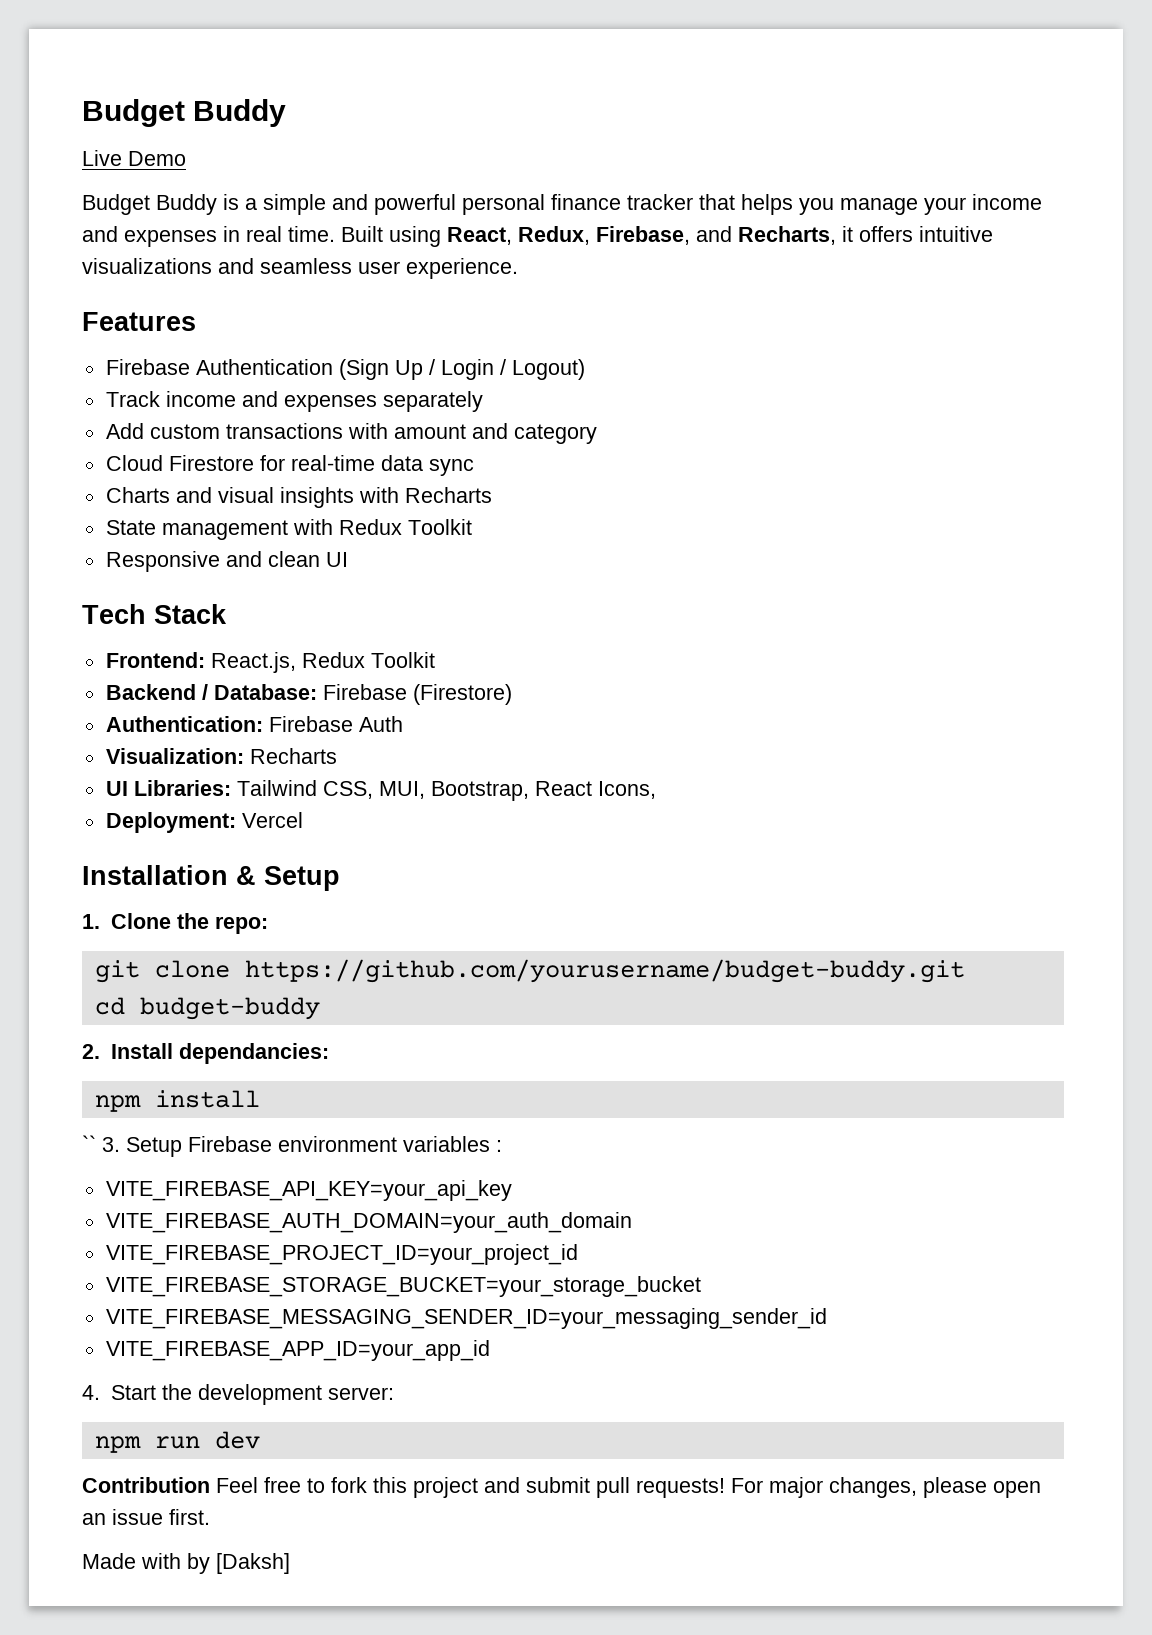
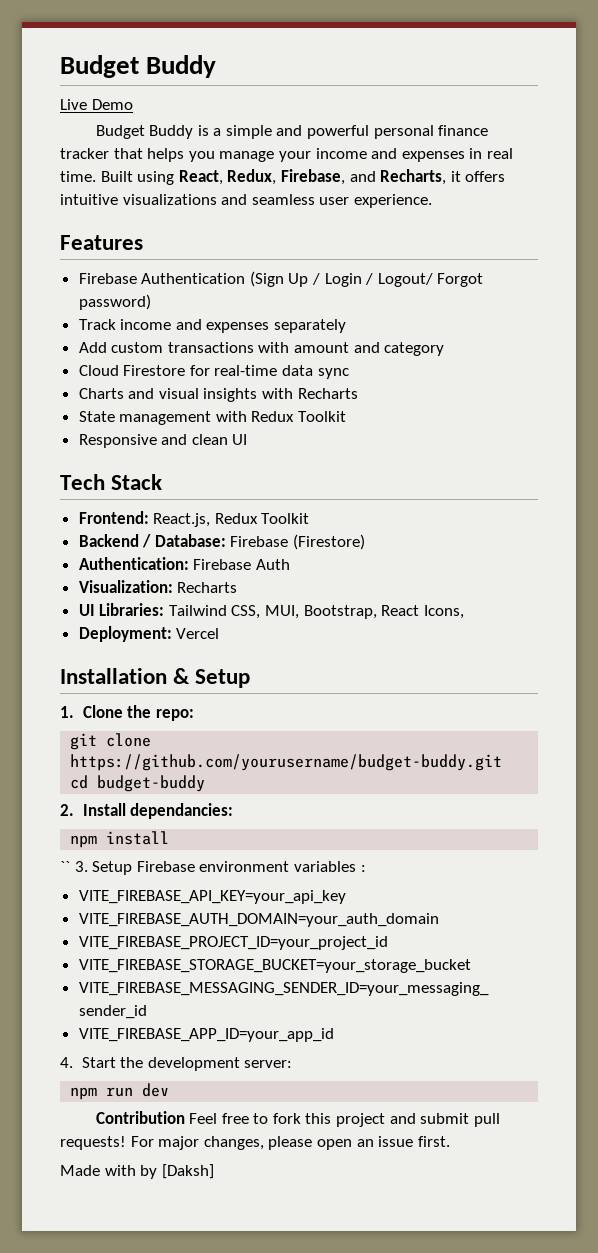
- Firebase Authentication (Sign Up / Login / Logout)
+ Firebase Authentication (Sign Up / Login / Logout/ Forgot password)

